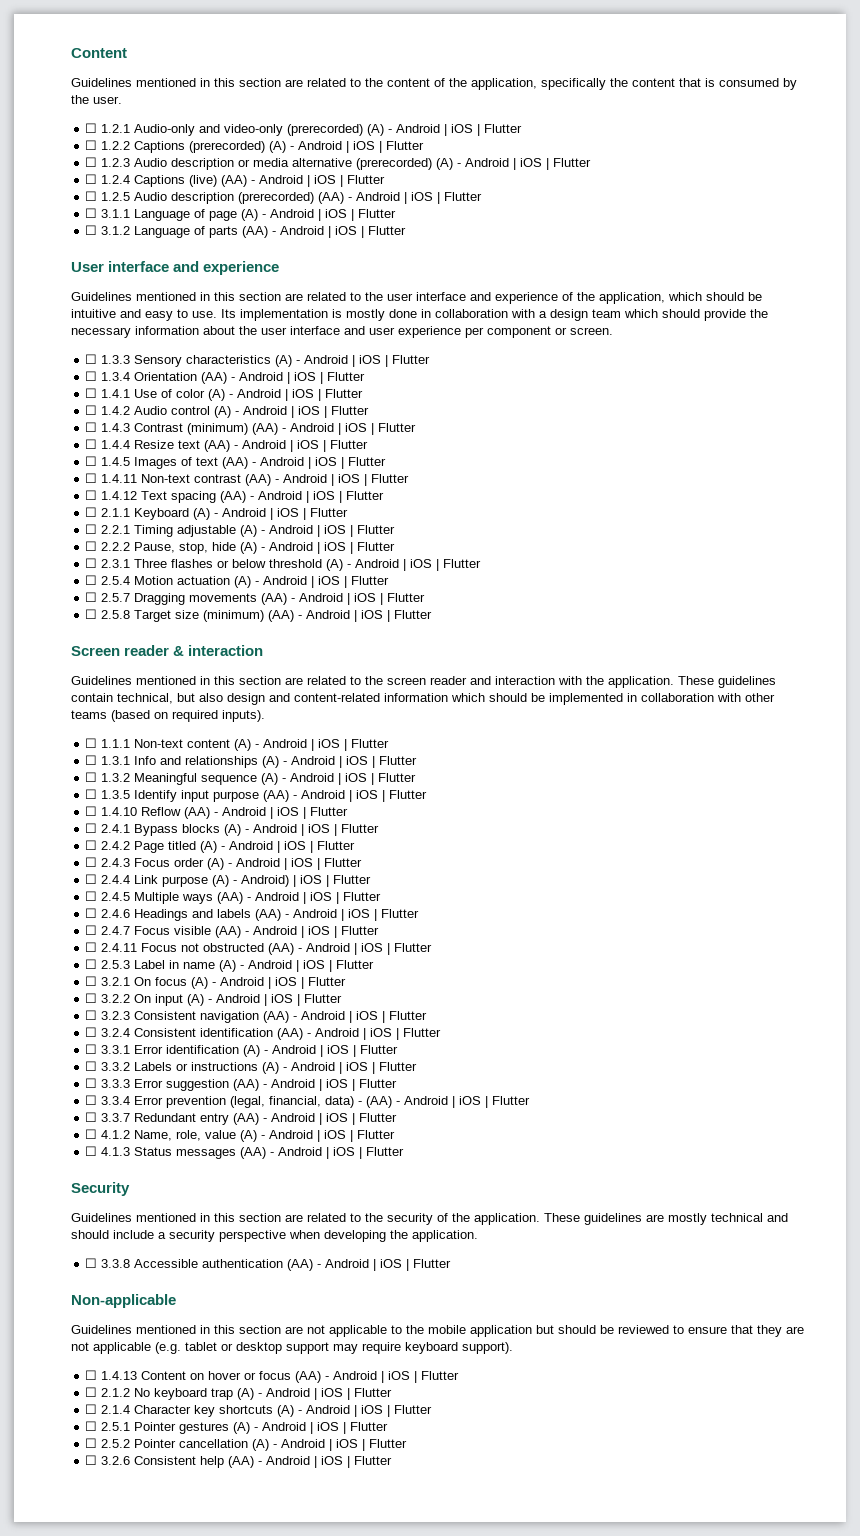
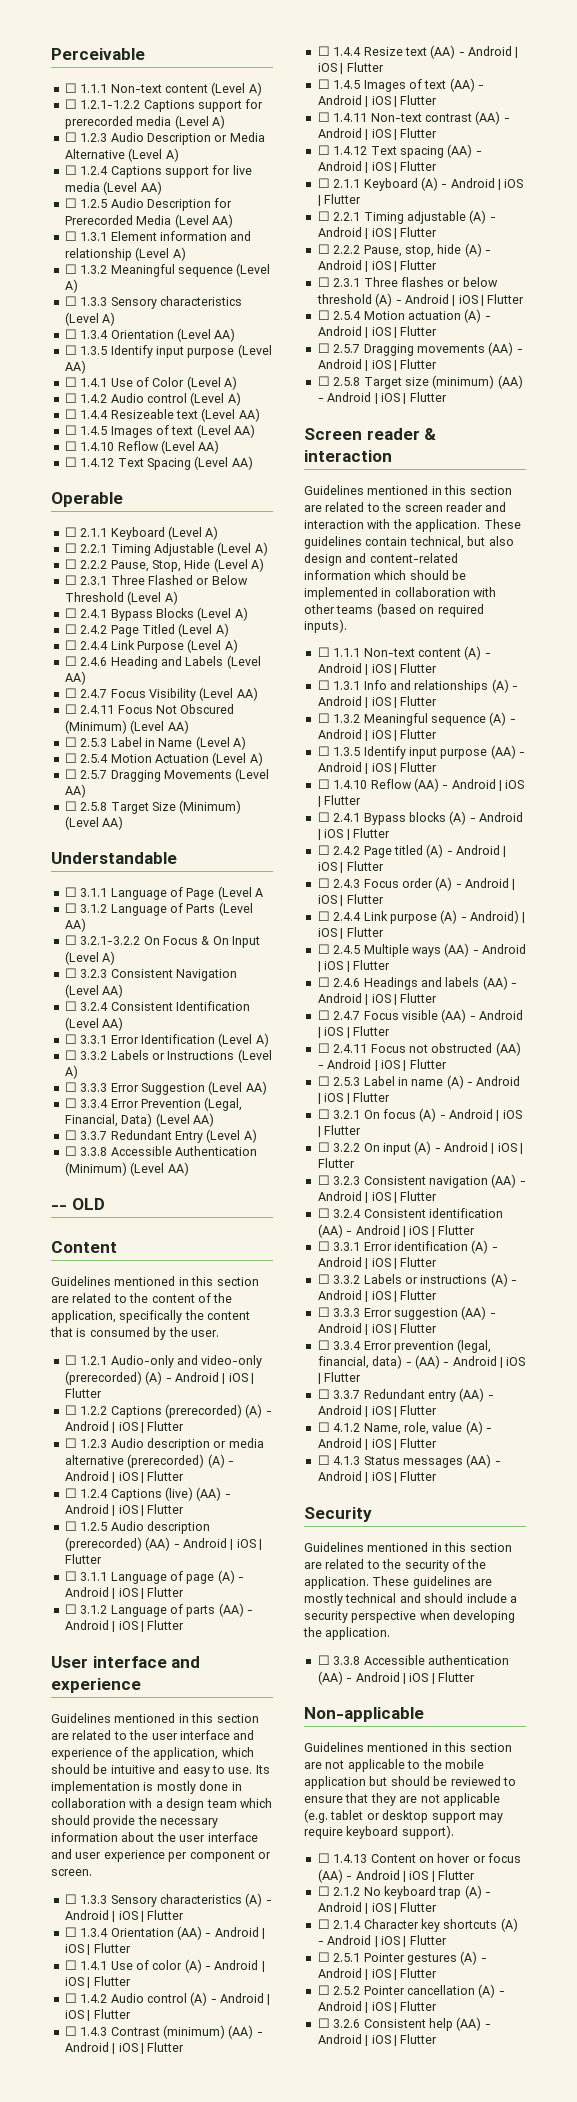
+ Perceivable
+ ☐ 1.1.1 Non-text content (Level A)
+ ☐ 1.2.1-1.2.2 Captions support for prerecorded media (Level A)
+ ☐ 1.2.3 Audio Description or Media Alternative (Level A)
+ ☐ 1.2.4 Captions support for live media (Level AA)
+ ☐ 1.2.5 Audio Description for Prerecorded Media (Level AA)
+ ☐ 1.3.1 Element information and relationship (Level A)
+ ☐ 1.3.2 Meaningful sequence (Level A)
+ ☐ 1.3.3 Sensory characteristics (Level A)
+ ☐ 1.3.4 Orientation (Level AA)
+ ☐ 1.3.5 Identify input purpose (Level AA)
+ ☐ 1.4.1 Use of Color (Level A)
+ ☐ 1.4.2 Audio control (Level A)
+ ☐ 1.4.4 Resizeable text (Level AA)
+ ☐ 1.4.5 Images of text (Level AA)
+ ☐ 1.4.10 Reflow (Level AA)
+ ☐ 1.4.12 Text Spacing (Level AA)
+ Operable
+ ☐ 2.1.1 Keyboard (Level A)
+ ☐ 2.2.1 Timing Adjustable (Level A)
+ ☐ 2.2.2 Pause, Stop, Hide (Level A)
+ ☐ 2.3.1 Three Flashed or Below Threshold (Level A)
+ ☐ 2.4.1 Bypass Blocks (Level A)
+ ☐ 2.4.2 Page Titled (Level A)
+ ☐ 2.4.4 Link Purpose (Level A)
+ ☐ 2.4.6 Heading and Labels (Level AA)
+ ☐ 2.4.7 Focus Visibility (Level AA)
+ ☐ 2.4.11 Focus Not Obscured (Minimum) (Level AA)
+ ☐ 2.5.3 Label in Name (Level A)
+ ☐ 2.5.4 Motion Actuation (Level A)
+ ☐ 2.5.7 Dragging Movements (Level AA)
+ ☐ 2.5.8 Target Size (Minimum) (Level AA)
+ Understandable
+ ☐ 3.1.1 Language of Page (Level A
+ ☐ 3.1.2 Language of Parts (Level AA)
+ ☐ 3.2.1-3.2.2 On Focus & On Input (Level A)
+ ☐ 3.2.3 Consistent Navigation (Level AA)
+ ☐ 3.2.4 Consistent Identification (Level AA)
+ ☐ 3.3.1 Error Identification (Level A)
+ ☐ 3.3.2 Labels or Instructions (Level A)
+ ☐ 3.3.3 Error Suggestion (Level AA)
+ ☐ 3.3.4 Error Prevention (Legal, Financial, Data) (Level AA)
+ ☐ 3.3.7 Redundant Entry (Level A)
+ ☐ 3.3.8 Accessible Authentication (Minimum) (Level AA)
+ -- OLD

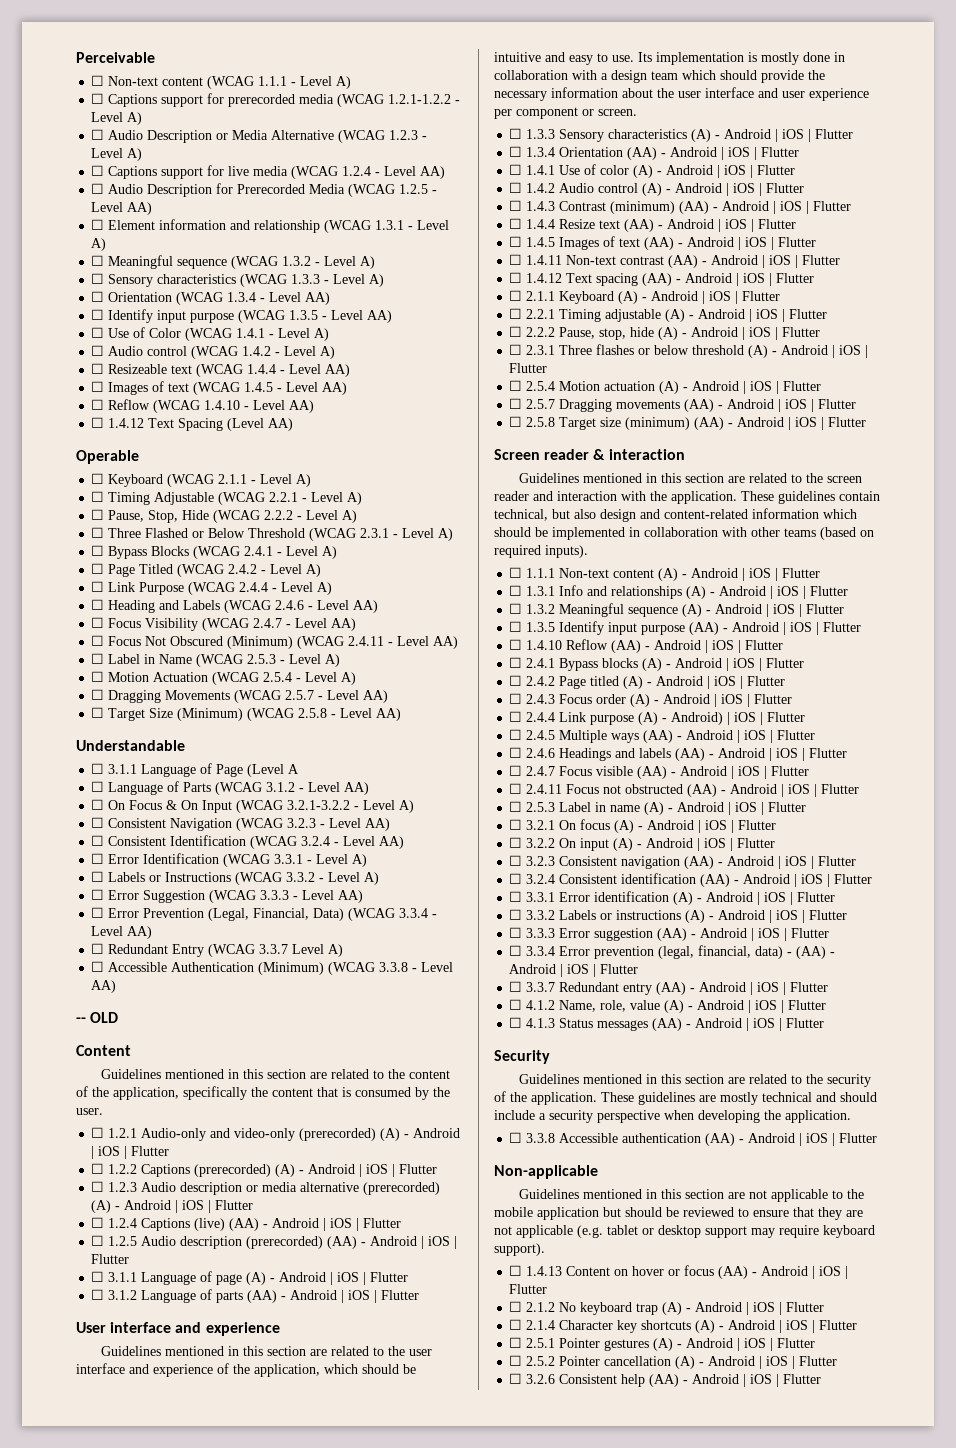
- ☐ 1.1.1 Non-text content (Level A)
- ☐ 1.2.1-1.2.2 Captions support for prerecorded media (Level A)
- ☐ 1.2.3 Audio Description or Media Alternative (Level A)
- ☐ 1.2.4 Captions support for live media (Level AA)
- ☐ 1.2.5 Audio Description for Prerecorded Media (Level AA)
- ☐ 1.3.1 Element information and relationship (Level A)
- ☐ 1.3.2 Meaningful sequence (Level A)
- ☐ 1.3.3 Sensory characteristics (Level A)
- ☐ 1.3.4 Orientation (Level AA)
- ☐ 1.3.5 Identify input purpose (Level AA)
- ☐ 1.4.1 Use of Color (Level A)
- ☐ 1.4.2 Audio control (Level A)
- ☐ 1.4.4 Resizeable text (Level AA)
- ☐ 1.4.5 Images of text (Level AA)
- ☐ 1.4.10 Reflow (Level AA)
+ ☐ Non-text content (WCAG 1.1.1 - Level A)
+ ☐ Captions support for prerecorded media (WCAG 1.2.1-1.2.2 - Level A)
+ ☐ Audio Description or Media Alternative (WCAG 1.2.3 - Level A)
+ ☐ Captions support for live media (WCAG 1.2.4 - Level AA)
+ ☐ Audio Description for Prerecorded Media (WCAG 1.2.5 - Level AA)
+ ☐ Element information and relationship (WCAG 1.3.1 - Level A)
+ ☐ Meaningful sequence (WCAG 1.3.2 - Level A)
+ ☐ Sensory characteristics (WCAG 1.3.3 - Level A)
+ ☐ Orientation (WCAG 1.3.4 - Level AA)
+ ☐ Identify input purpose (WCAG 1.3.5 - Level AA)
+ ☐ Use of Color (WCAG 1.4.1 - Level A)
+ ☐ Audio control (WCAG 1.4.2 - Level A)
+ ☐ Resizeable text (WCAG 1.4.4 - Level AA)
+ ☐ Images of text (WCAG 1.4.5 - Level AA)
+ ☐ Reflow (WCAG 1.4.10 - Level AA)
- ☐ 2.1.1 Keyboard (Level A)
- ☐ 2.2.1 Timing Adjustable (Level A)
- ☐ 2.2.2 Pause, Stop, Hide (Level A)
- ☐ 2.3.1 Three Flashed or Below Threshold (Level A)
- ☐ 2.4.1 Bypass Blocks (Level A)
- ☐ 2.4.2 Page Titled (Level A)
- ☐ 2.4.4 Link Purpose (Level A)
- ☐ 2.4.6 Heading and Labels (Level AA)
- ☐ 2.4.7 Focus Visibility (Level AA)
- ☐ 2.4.11 Focus Not Obscured (Minimum) (Level AA)
- ☐ 2.5.3 Label in Name (Level A)
- ☐ 2.5.4 Motion Actuation (Level A)
- ☐ 2.5.7 Dragging Movements (Level AA)
- ☐ 2.5.8 Target Size (Minimum) (Level AA)
+ ☐ Keyboard (WCAG 2.1.1 - Level A)
+ ☐ Timing Adjustable (WCAG 2.2.1 - Level A)
+ ☐ Pause, Stop, Hide (WCAG 2.2.2 - Level A)
+ ☐ Three Flashed or Below Threshold (WCAG 2.3.1 - Level A)
+ ☐ Bypass Blocks (WCAG 2.4.1 - Level A)
+ ☐ Page Titled (WCAG 2.4.2 - Level A)
+ ☐ Link Purpose (WCAG 2.4.4 - Level A)
+ ☐ Heading and Labels (WCAG 2.4.6 - Level AA)
+ ☐ Focus Visibility (WCAG 2.4.7 - Level AA)
+ ☐ Focus Not Obscured (Minimum) (WCAG 2.4.11 - Level AA)
+ ☐ Label in Name (WCAG 2.5.3 - Level A)
+ ☐ Motion Actuation (WCAG 2.5.4 - Level A)
+ ☐ Dragging Movements (WCAG 2.5.7 - Level AA)
+ ☐ Target Size (Minimum) (WCAG 2.5.8 - Level AA)
- ☐ 3.1.2 Language of Parts (Level AA)
- ☐ 3.2.1-3.2.2 On Focus & On Input (Level A)
- ☐ 3.2.3 Consistent Navigation (Level AA)
- ☐ 3.2.4 Consistent Identification (Level AA)
- ☐ 3.3.1 Error Identification (Level A)
- ☐ 3.3.2 Labels or Instructions (Level A)
- ☐ 3.3.3 Error Suggestion (Level AA)
- ☐ 3.3.4 Error Prevention (Legal, Financial, Data) (Level AA)
- ☐ 3.3.7 Redundant Entry (Level A)
- ☐ 3.3.8 Accessible Authentication (Minimum) (Level AA)
+ ☐ Language of Parts (WCAG 3.1.2 - Level AA)
+ ☐ On Focus & On Input (WCAG 3.2.1-3.2.2 - Level A)
+ ☐ Consistent Navigation (WCAG 3.2.3 - Level AA)
+ ☐ Consistent Identification (WCAG 3.2.4 - Level AA)
+ ☐ Error Identification (WCAG 3.3.1 - Level A)
+ ☐ Labels or Instructions (WCAG 3.3.2 - Level A)
+ ☐ Error Suggestion (WCAG 3.3.3 - Level AA)
+ ☐ Error Prevention (Legal, Financial, Data) (WCAG 3.3.4 - Level AA)
+ ☐ Redundant Entry (WCAG 3.3.7 Level A)
+ ☐ Accessible Authentication (Minimum) (WCAG 3.3.8 - Level AA)

